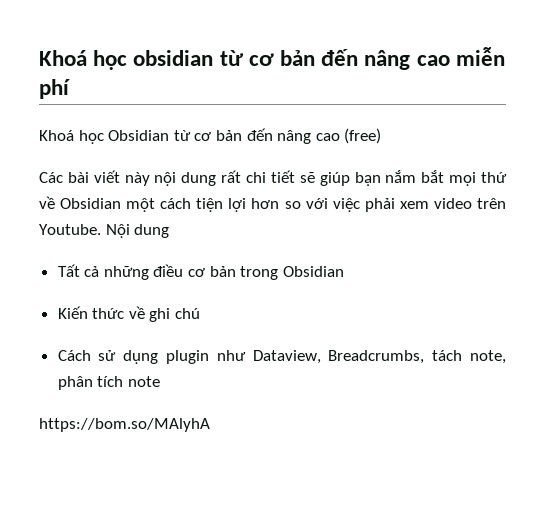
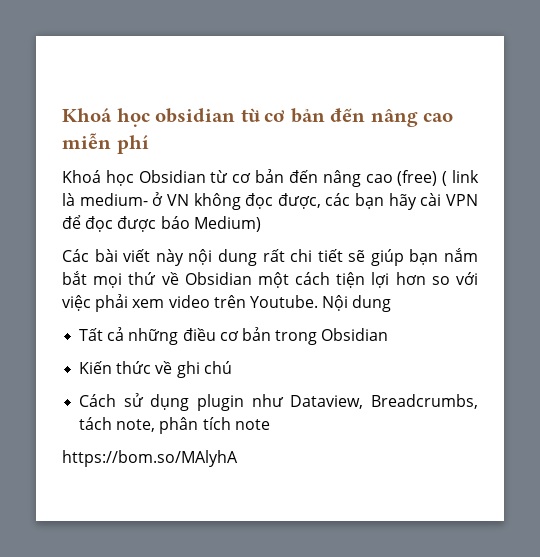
- Khoá học Obsidian từ cơ bản đến nâng cao (free)
+ Khoá học Obsidian từ cơ bản đến nâng cao (free) ( link là medium- ở VN không đọc được, các bạn hãy cài VPN để đọc được báo Medium)

